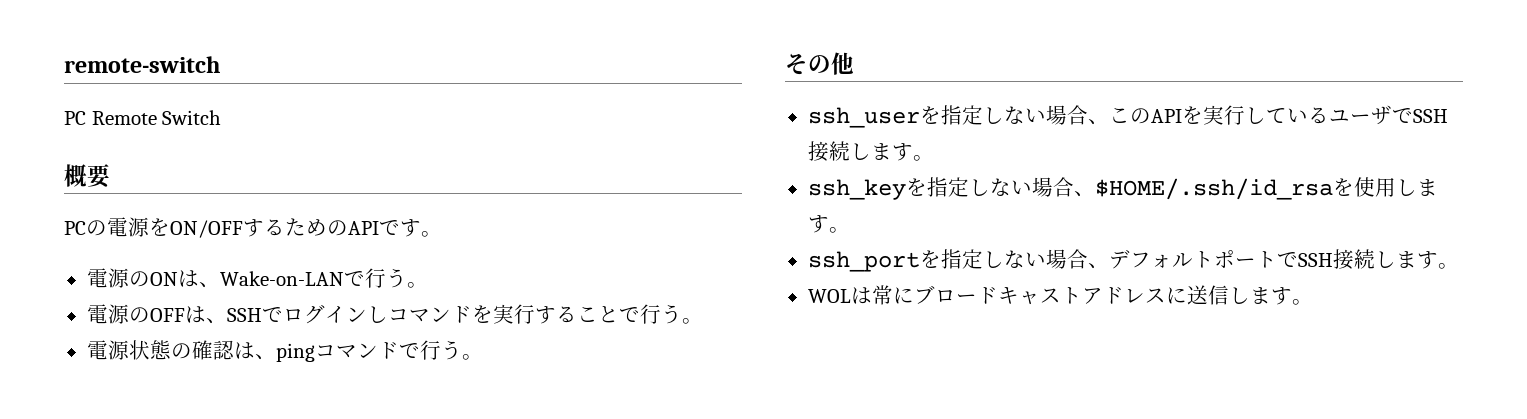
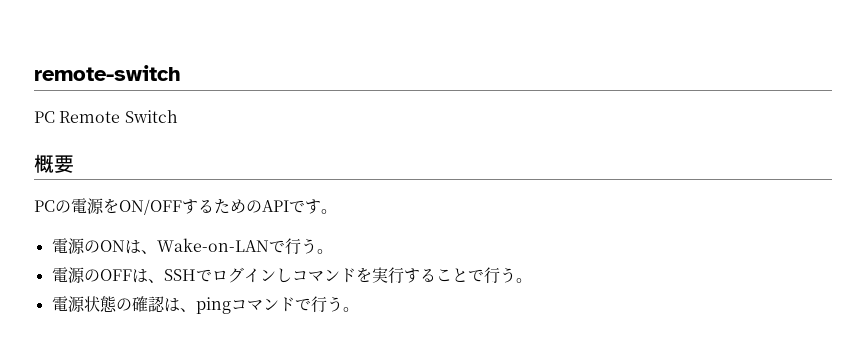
- その他
- ssh_userを指定しない場合、このAPIを実行しているユーザでSSH接続します。
- ssh_keyを指定しない場合、$HOME/.ssh/id_rsaを使用します。
- ssh_portを指定しない場合、デフォルトポートでSSH接続します。
- WOLは常にブロードキャストアドレスに送信します。

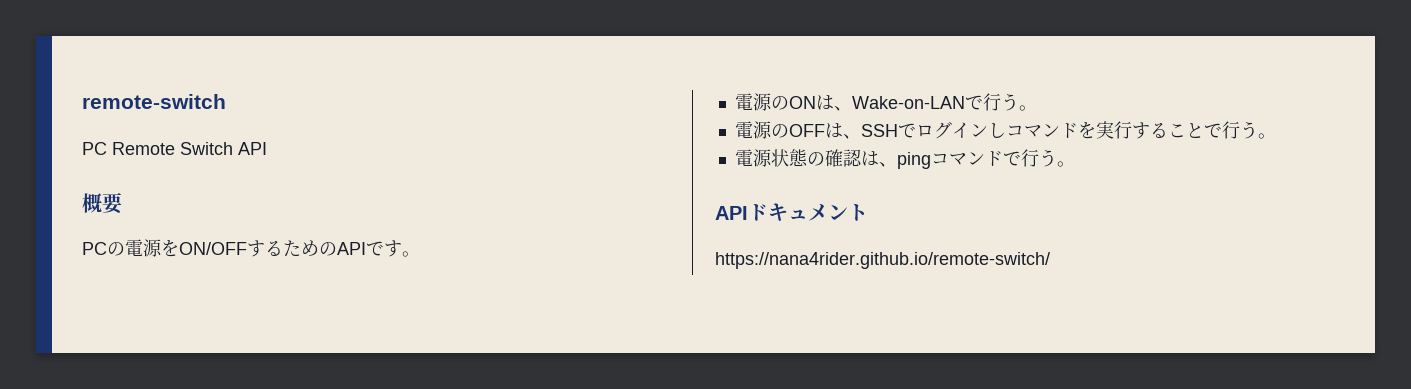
- PC Remote Switch
+ PC Remote Switch API
+ APIドキュメント
+ https://nana4rider.github.io/remote-switch/

